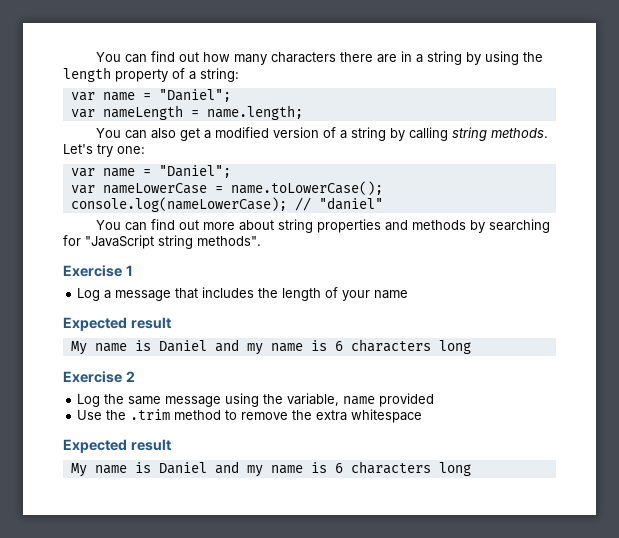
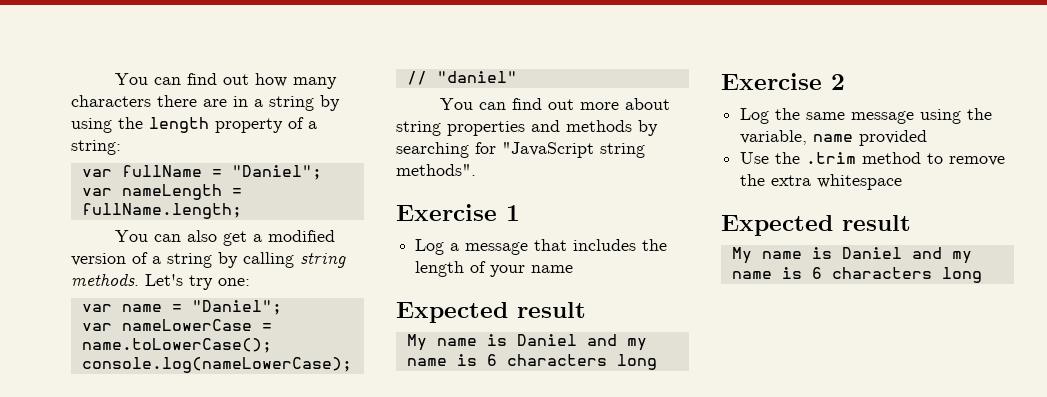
  You can find out how many characters there are in a string by using the length property of a string:
- var name = "Daniel";
+ var fullName = "Daniel";
- var nameLength = name.length;
+ var nameLength = fullName.length;

